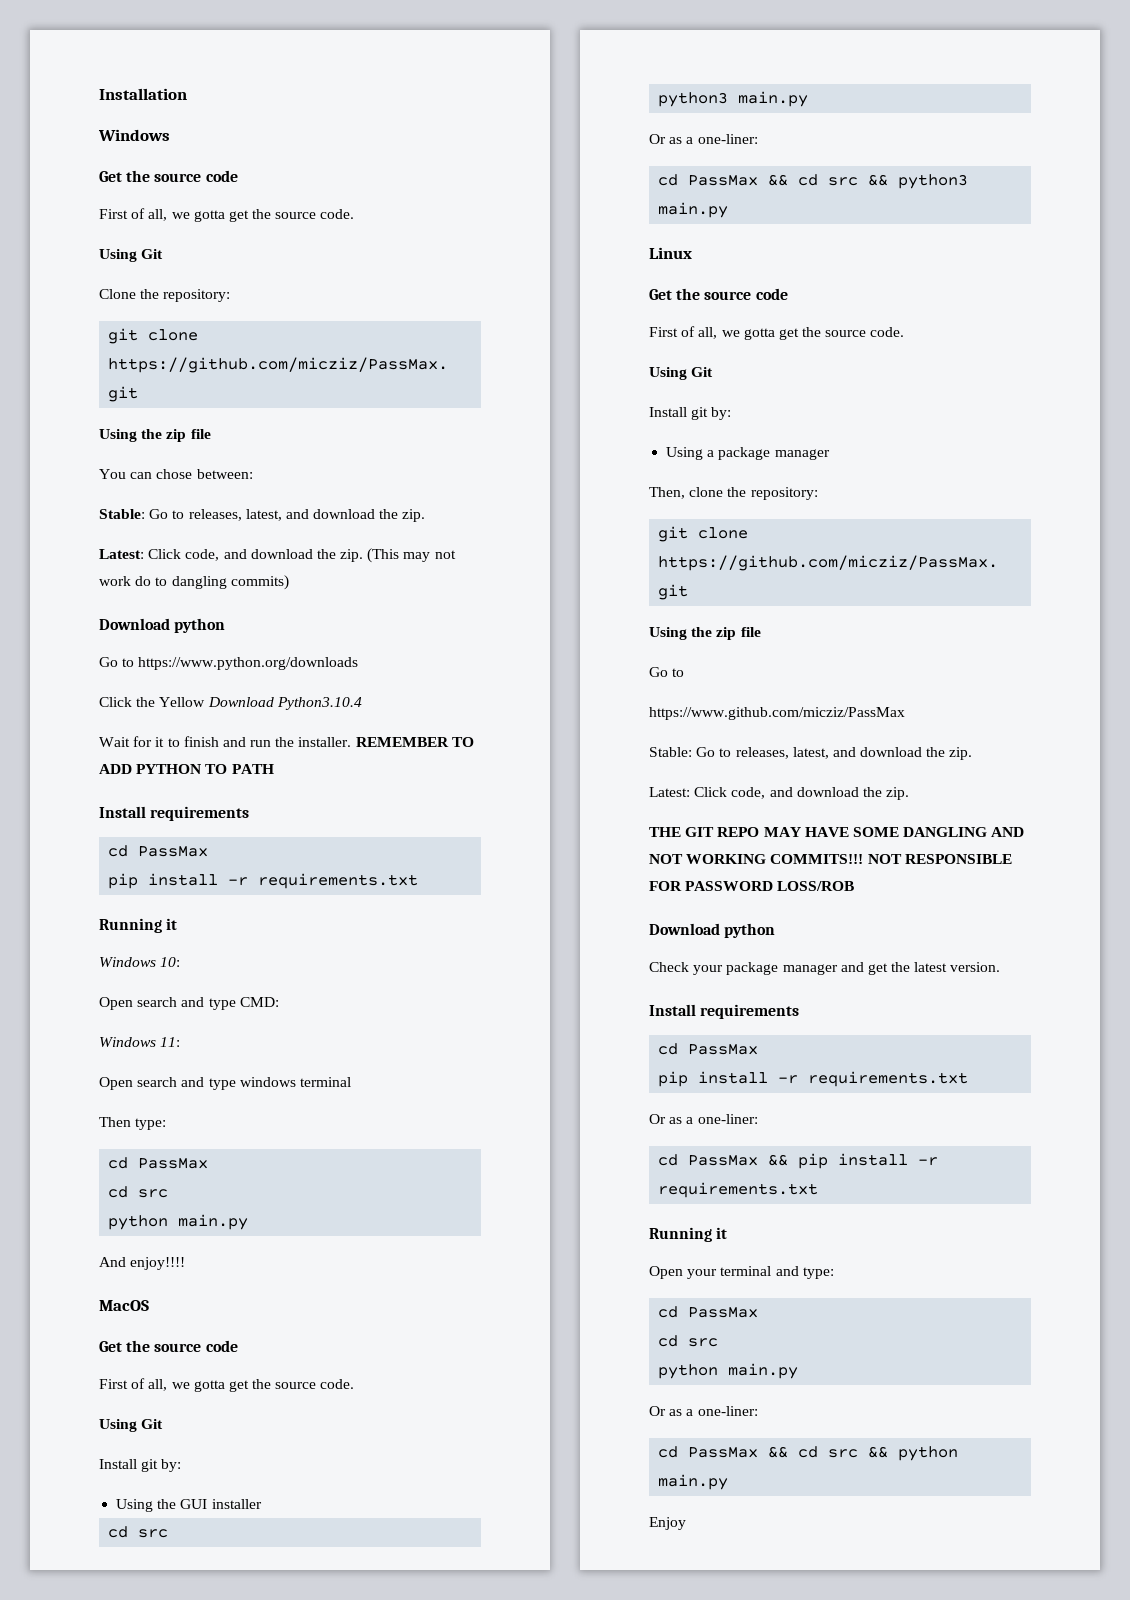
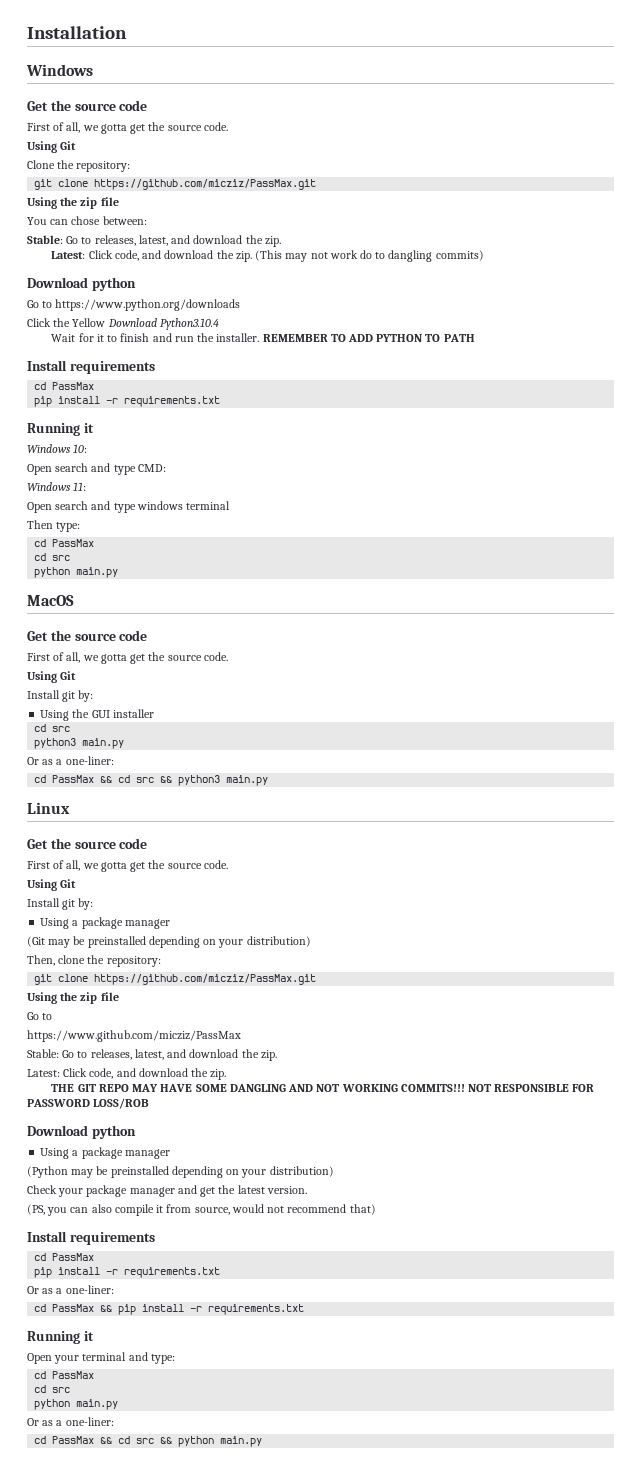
- And enjoy!!!!
+ (Git may be preinstalled depending on your distribution)
  NOT RESPONSIBLE FOR PASSWORD LOSS/ROB
  Download python
+ Using a package manager
+ (Python may be preinstalled depending on your distribution)
+ (PS, you can also compile it from source, would not recommend that)
- Enjoy

